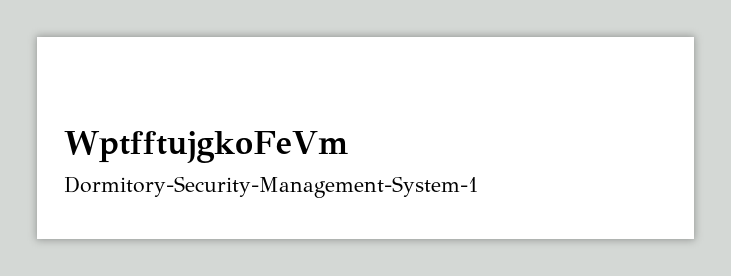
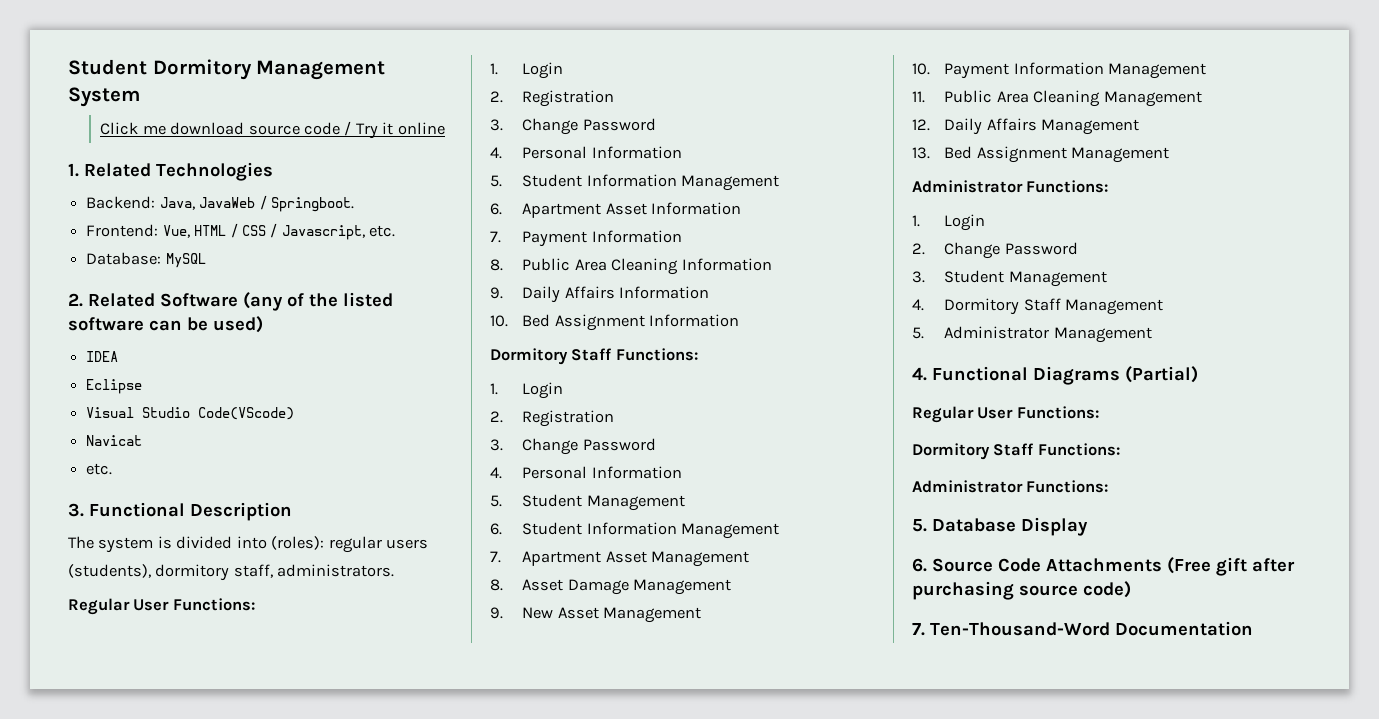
- WptfftujgkoFeVm
- Dormitory-Security-Management-System-1
+ Student Dormitory Management System
+ Click me download source code / Try it online
+ 1. Related Technologies
+ Backend: Java, JavaWeb / Springboot.
+ Frontend: Vue, HTML / CSS / Javascript, etc.
+ Database: MySQL
+ 2. Related Software (any of the listed software can be used)
+ IDEA
+ Eclipse
+ Visual Studio Code(VScode)
+ Navicat
+ etc.
+ 3. Functional Description
+ The system is divided into (roles): regular users (students), dormitory staff, administrators.
+ Regular User Functions:
+ 1. Login
+ 2. Registration
+ 3. Change Password
+ 4. Personal Information
+ 5. Student Information Management
+ 6. Apartment Asset Information
+ 7. Payment Information
+ 8. Public Area Cleaning Information
+ 9. Daily Affairs Information
+ 10. Bed Assignment Information
+ Dormitory Staff Functions:
+ 1. Login
+ 2. Registration
+ 3. Change Password
+ 4. Personal Information
+ 5. Student Management
+ 6. Student Information Management
+ 7. Apartment Asset Management
+ 8. Asset Damage Management
+ 9. New Asset Management
+ 10. Payment Information Management
+ 11. Public Area Cleaning Management
+ 12. Daily Affairs Management
+ 13. Bed Assignment Management
+ Administrator Functions:
+ 1. Login
+ 2. Change Password
+ 3. Student Management
+ 4. Dormitory Staff Management
+ 5. Administrator Management
+ 4. Functional Diagrams (Partial)
+ Regular User Functions:
+ Dormitory Staff Functions:
+ Administrator Functions:
+ 5. Database Display
+ 6. Source Code Attachments (Free gift after purchasing source code)
+ 7. Ten-Thousand-Word Documentation

